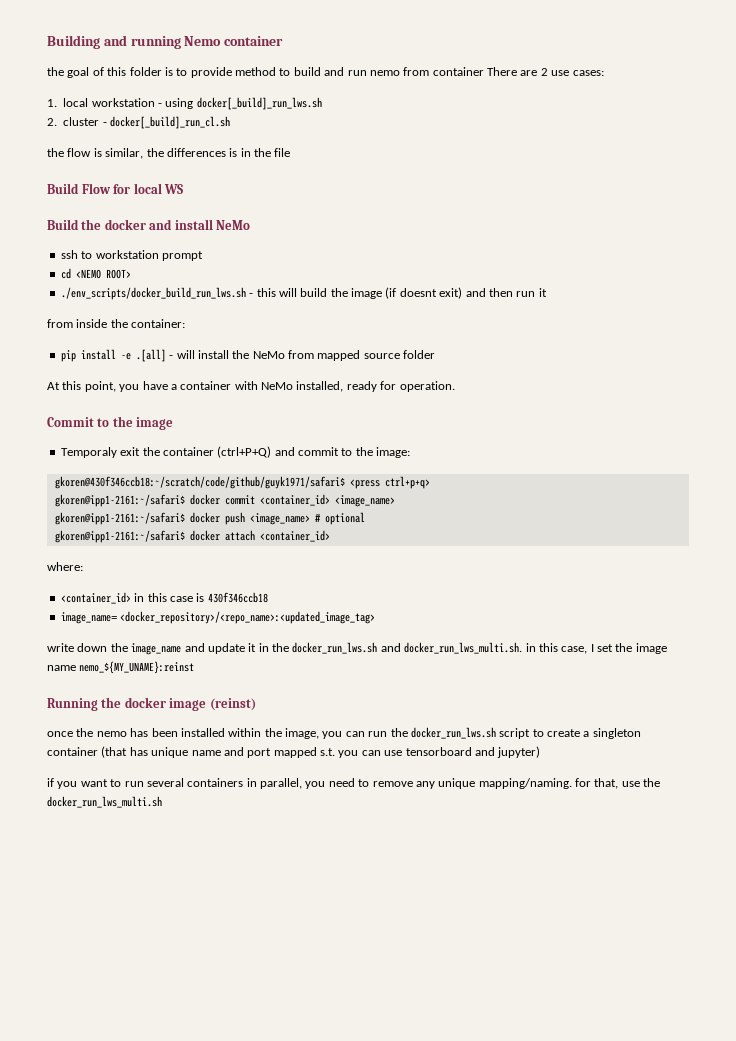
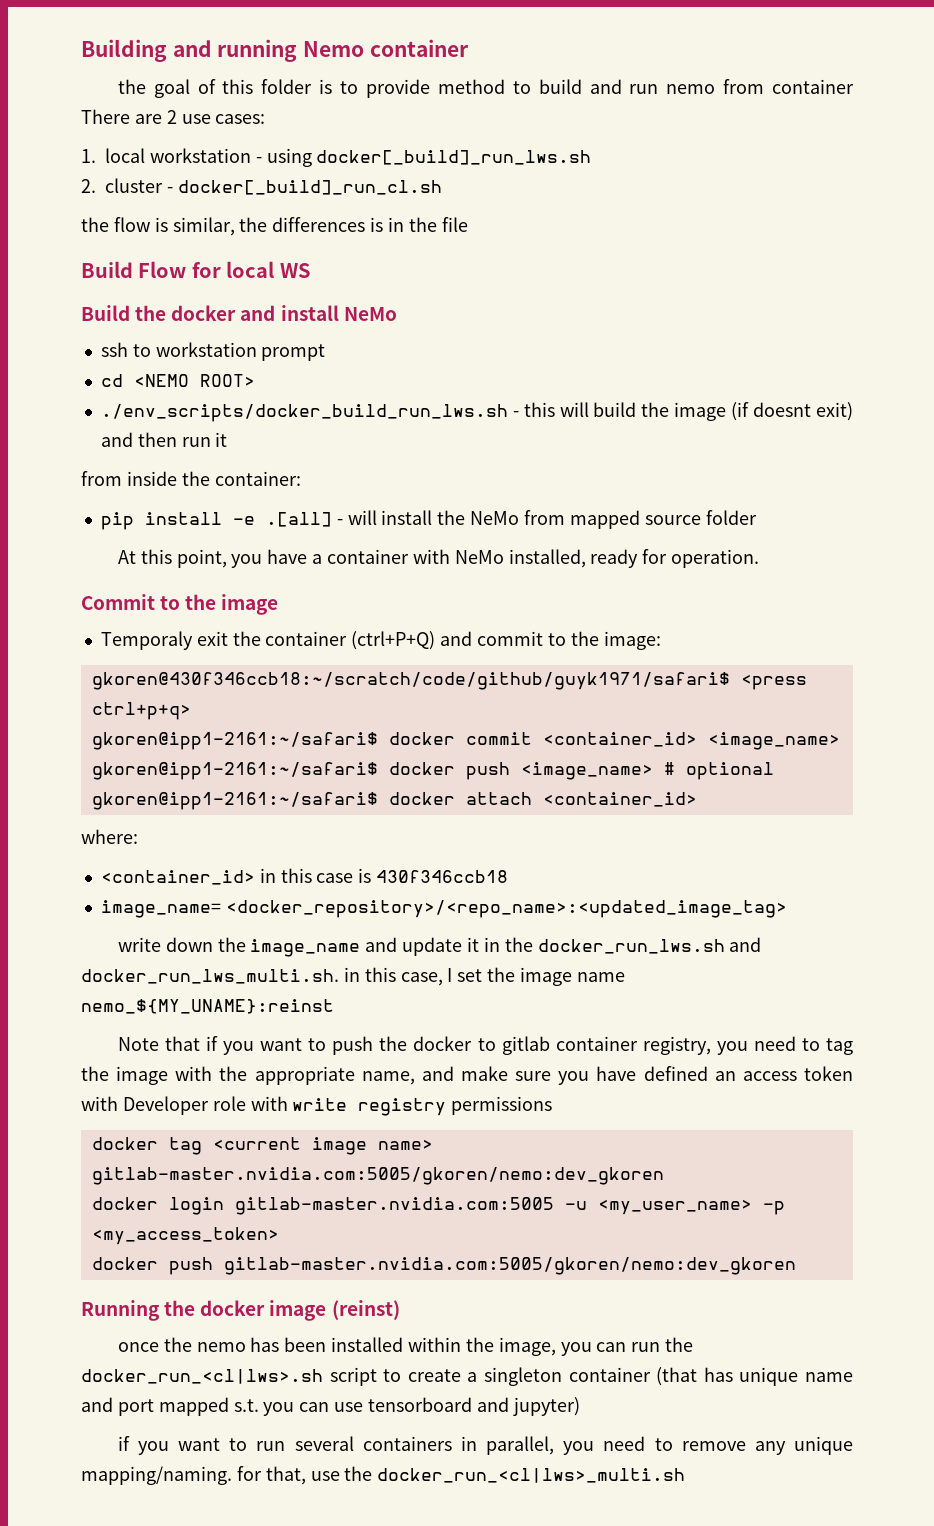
+ Note that if you want to push the docker to gitlab container registry, you need to tag the image with the appropriate name, and make sure you have defined an access token with Developer role with write registry permissions
+ docker tag <current image name> gitlab-master.nvidia.com:5005/gkoren/nemo:dev_gkoren
+ docker login gitlab-master.nvidia.com:5005 -u <my_user_name> -p <my_access_token>
+ docker push gitlab-master.nvidia.com:5005/gkoren/nemo:dev_gkoren
- once the nemo has been installed within the image, you can run the docker_run_lws.sh script to create a singleton container (that has unique name and port mapped s.t. you can use tensorboard and jupyter)
+ once the nemo has been installed within the image, you can run the docker_run_<cl|lws>.sh script to create a singleton container (that has unique name and port mapped s.t. you can use tensorboard and jupyter)
- if you want to run several containers in parallel, you need to remove any unique mapping/naming. for that, use the docker_run_lws_multi.sh
+ if you want to run several containers in parallel, you need to remove any unique mapping/naming. for that, use the docker_run_<cl|lws>_multi.sh

